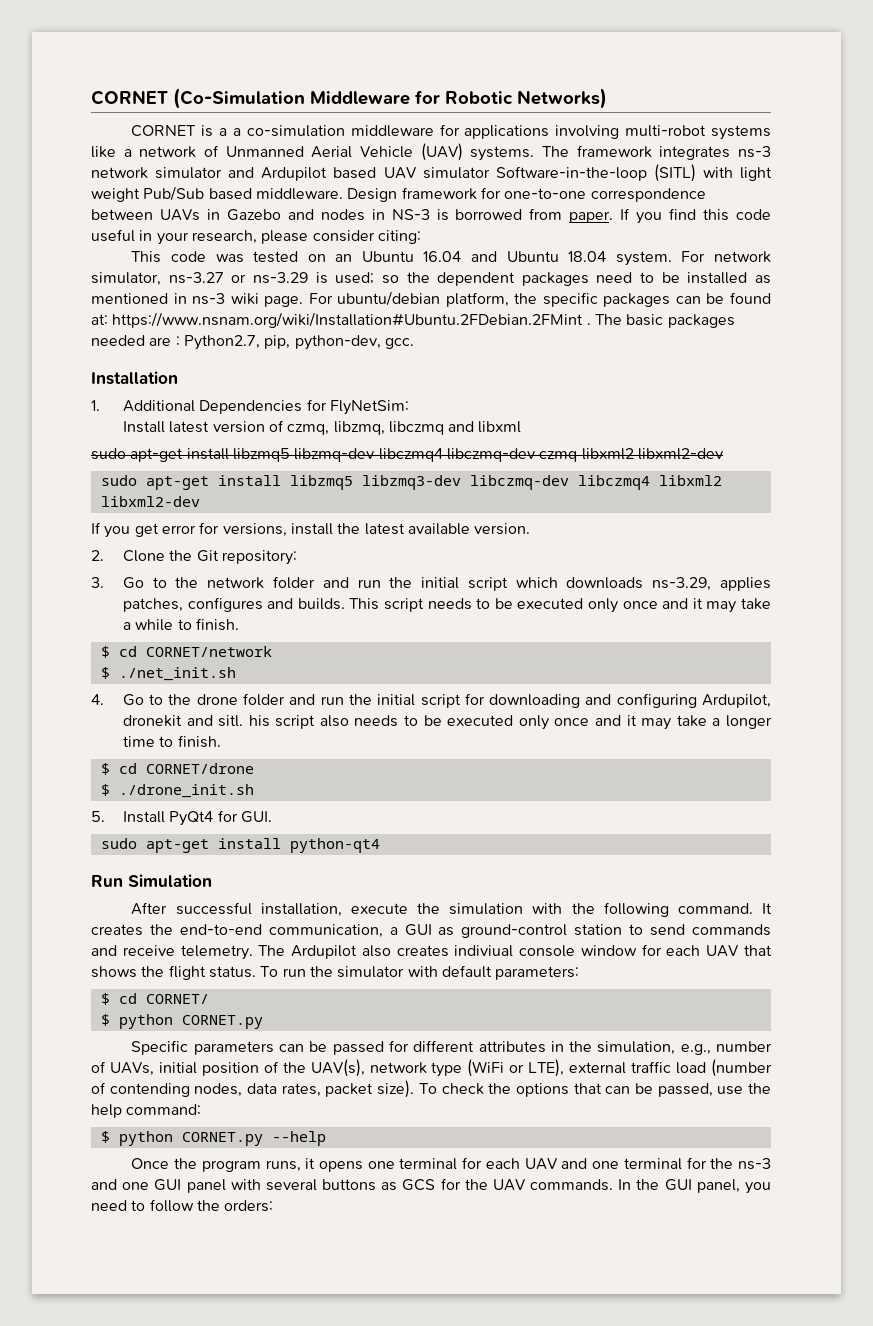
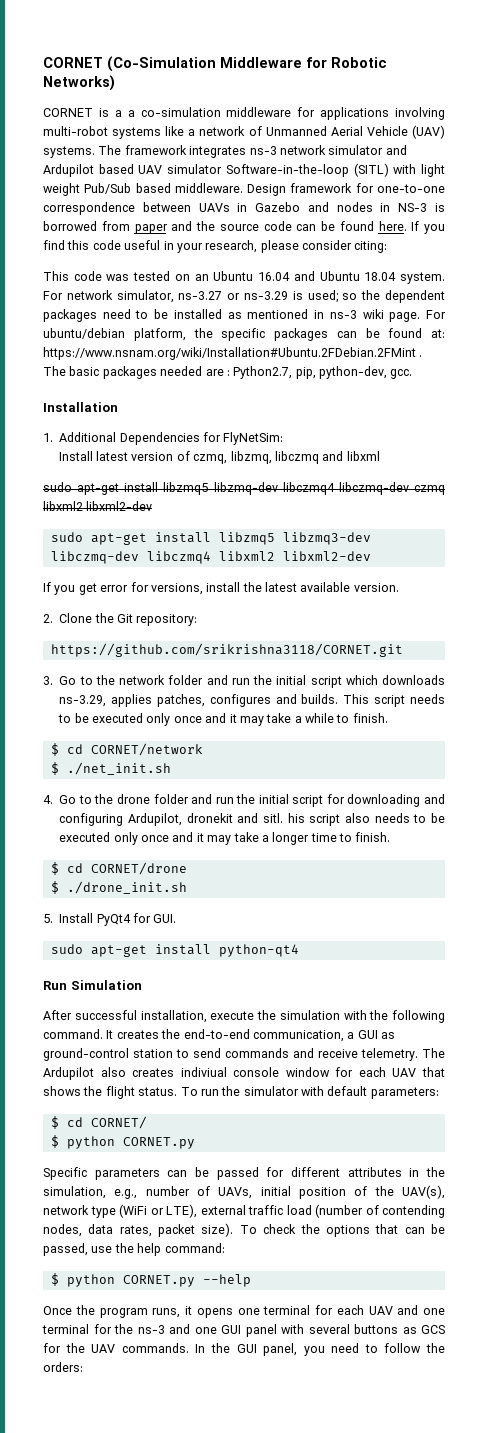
- Design framework for one-to-one correspondence between UAVs in Gazebo and nodes in NS-3 is borrowed from paper.
+ Design framework for one-to-one correspondence between UAVs in Gazebo and nodes in NS-3 is borrowed from paper and the source code can be found here.
+ https://github.com/srikrishna3118/CORNET.git

